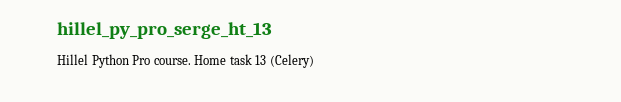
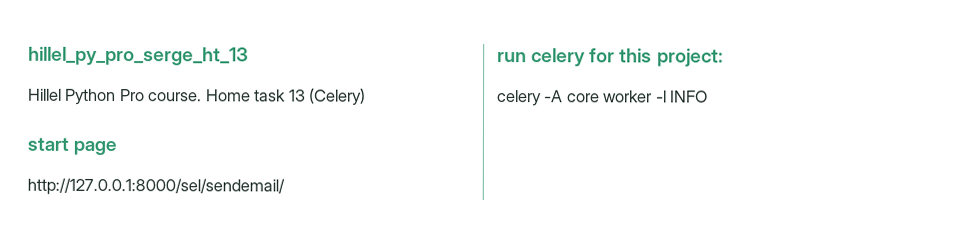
+ start page
+ http://127.0.0.1:8000/sel/sendemail/
+ run celery for this project:
+ celery -A core worker -l INFO

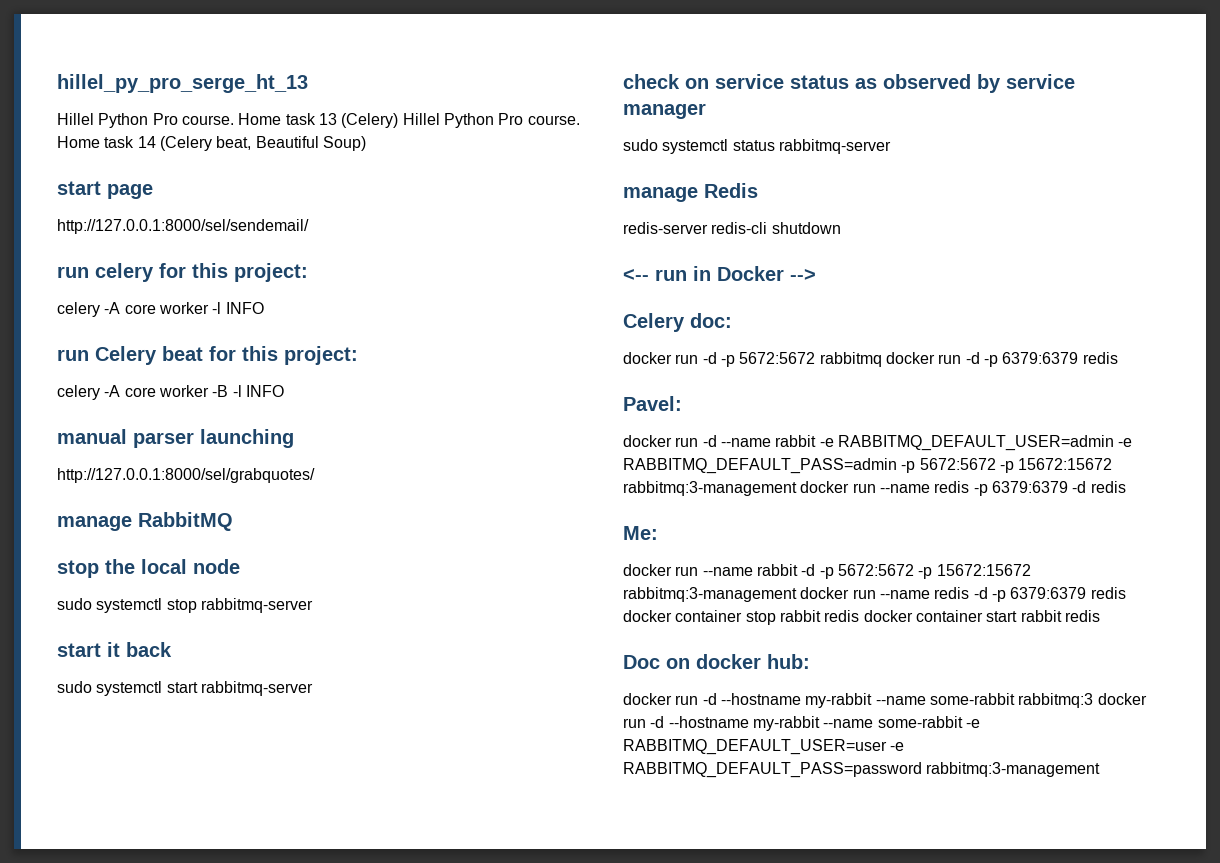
- Home task 13 (Celery)
+ Home task 13 (Celery) Hillel Python Pro course. Home task 14 (Celery beat, Beautiful Soup)
+ run Celery beat for this project:
+ celery -A core worker -B -l INFO
+ manual parser launching
+ http://127.0.0.1:8000/sel/grabquotes/
+ manage RabbitMQ
+ stop the local node
+ sudo systemctl stop rabbitmq-server
+ start it back
+ sudo systemctl start rabbitmq-server
+ check on service status as observed by service manager
+ sudo systemctl status rabbitmq-server
+ manage Redis
+ redis-server redis-cli shutdown
+ <-- run in Docker -->
+ Celery doc:
+ docker run -d -p 5672:5672 rabbitmq docker run -d -p 6379:6379 redis
+ Pavel:
+ docker run -d --name rabbit -e RABBITMQ_DEFAULT_USER=admin -e RABBITMQ_DEFAULT_PASS=admin -p 5672:5672 -p 15672:15672 rabbitmq:3-management docker run --name redis -p 6379:6379 -d redis
+ Me:
+ docker run --name rabbit -d -p 5672:5672 -p 15672:15672 rabbitmq:3-management docker run --name redis -d -p 6379:6379 redis docker container stop rabbit redis docker container start rabbit redis
+ Doc on docker hub:
+ docker run -d --hostname my-rabbit --name some-rabbit rabbitmq:3 docker run -d --hostname my-rabbit --name some-rabbit -e RABBITMQ_DEFAULT_USER=user -e RABBITMQ_DEFAULT_PASS=password rabbitmq:3-management

